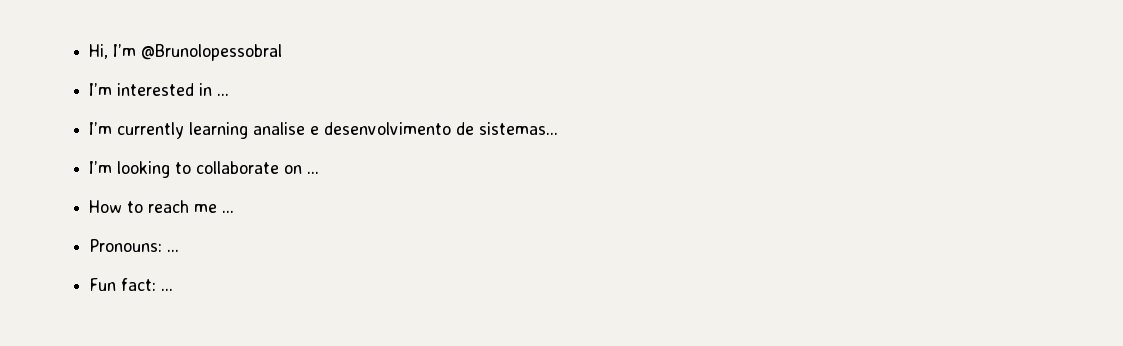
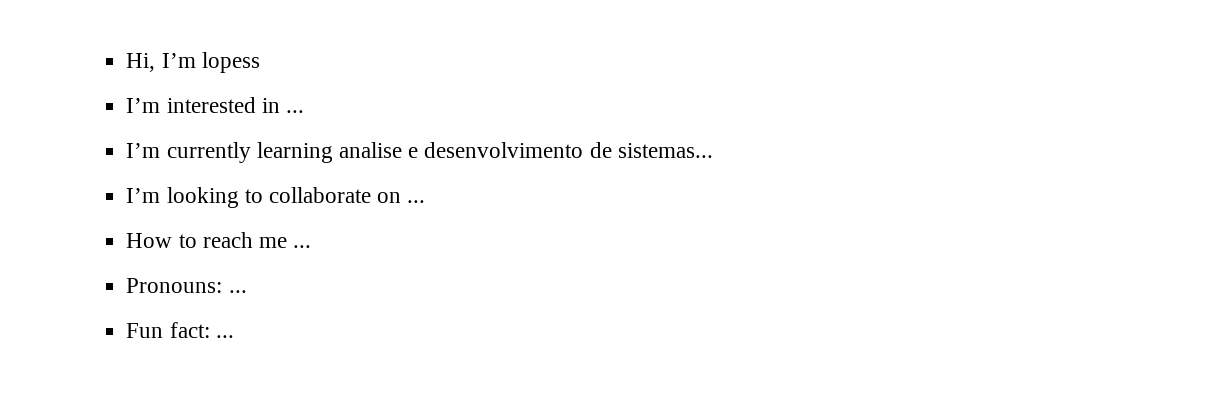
- Hi, I’m @Brunolopessobral
+ Hi, I’m lopess

